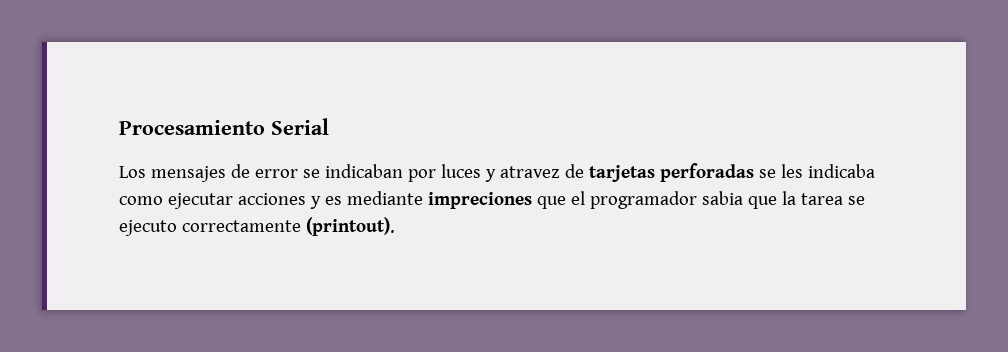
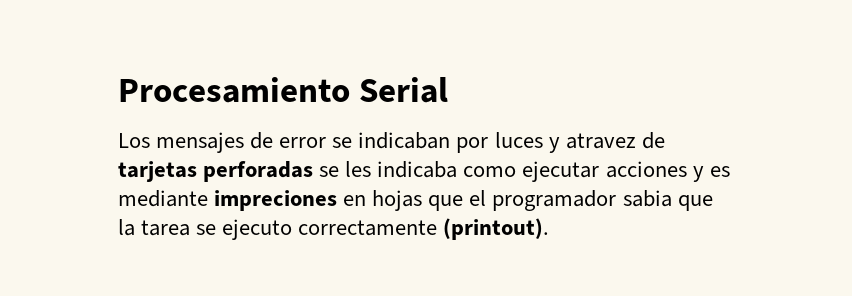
- Los mensajes de error se indicaban por luces y atravez de tarjetas perforadas se les indicaba como ejecutar acciones y es mediante impreciones que el programador sabia que la tarea se ejecuto correctamente (printout).
+ Los mensajes de error se indicaban por luces y atravez de tarjetas perforadas se les indicaba como ejecutar acciones y es mediante impreciones en hojas que el programador sabia que la tarea se ejecuto correctamente (printout).

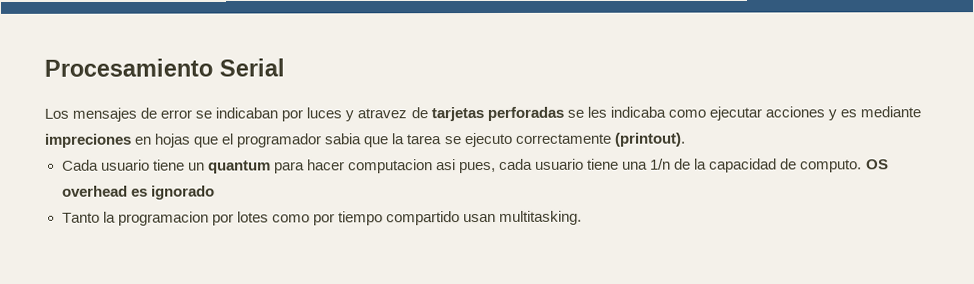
+ Cada usuario tiene un quantum para hacer computacion asi pues, cada usuario tiene una 1/n de la capacidad de computo. OS overhead es ignorado
+ Tanto la programacion por lotes como por tiempo compartido usan multitasking.

